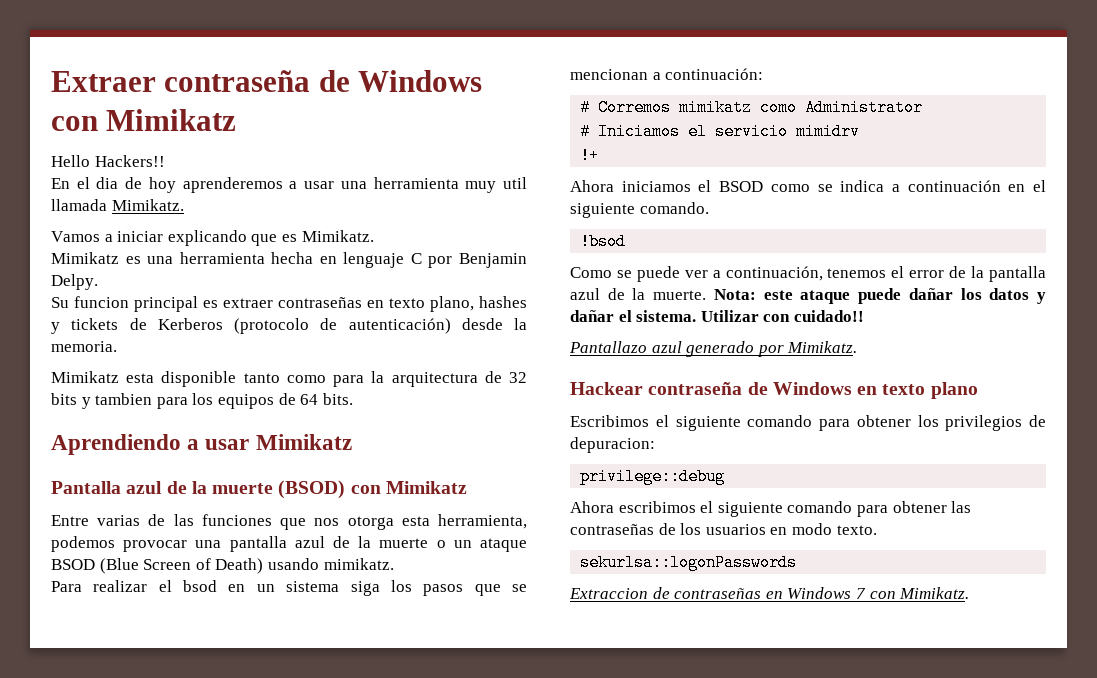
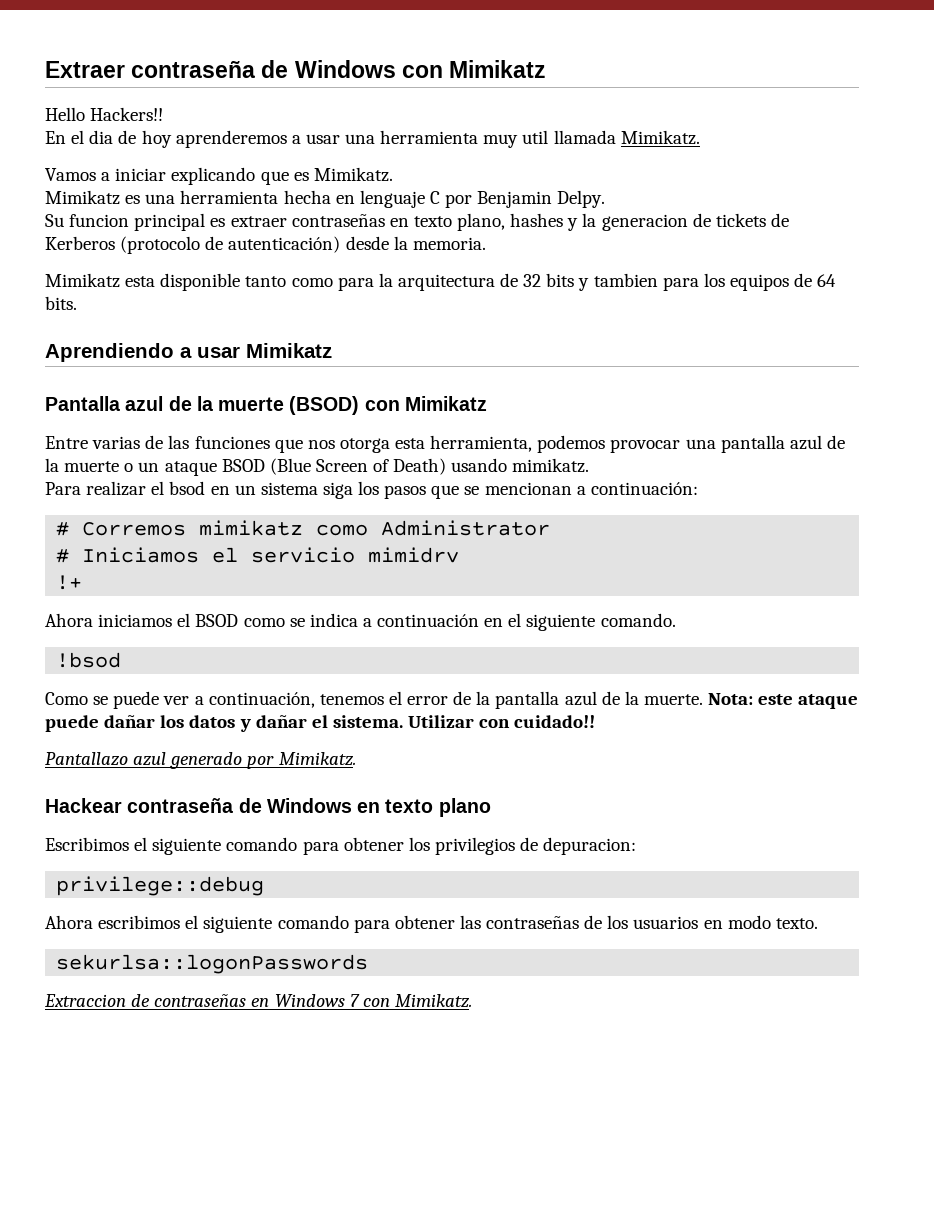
- Su funcion principal es extraer contraseñas en texto plano, hashes y tickets de Kerberos (protocolo de autenticación) desde la memoria.
+ Su funcion principal es extraer contraseñas en texto plano, hashes y la generacion de tickets de Kerberos (protocolo de autenticación) desde la memoria.

